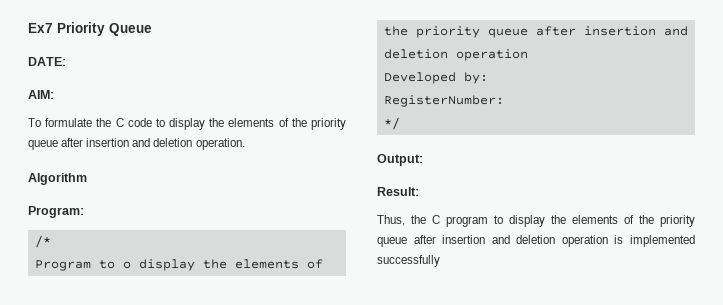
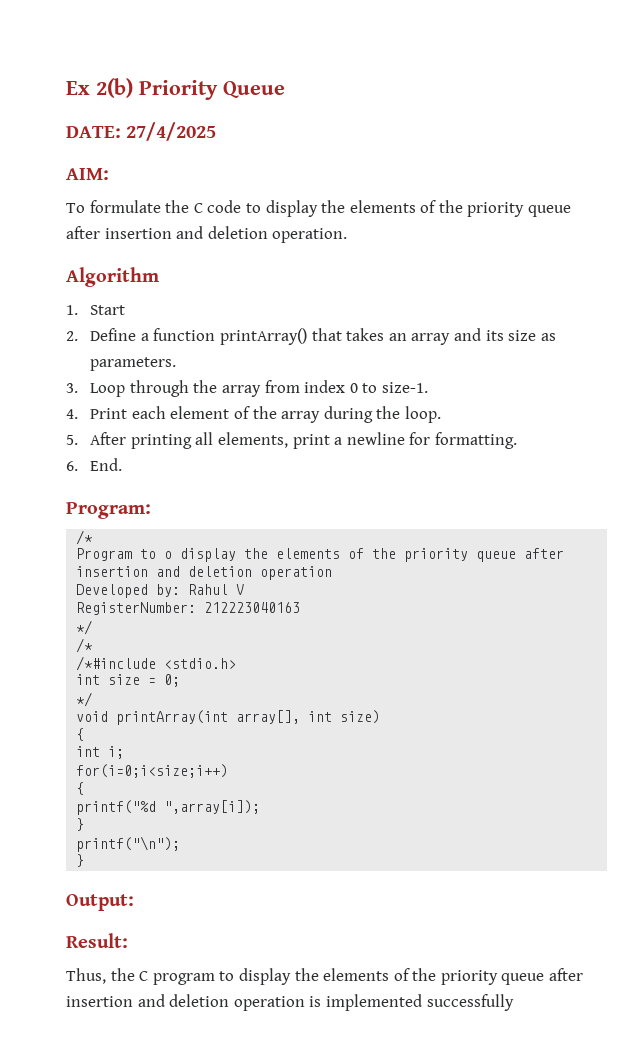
- Ex7 Priority Queue
+ Ex 2(b) Priority Queue
- DATE:
+ DATE: 27/4/2025
+ 1. Start
+ 2. Define a function printArray() that takes an array and its size as parameters.
+ 3. Loop through the array from index 0 to size-1.
+ 4. Print each element of the array during the loop.
+ 5. After printing all elements, print a newline for formatting.
+ 6. End.
- Developed by:
+ Developed by: Rahul V
- RegisterNumber:
+ RegisterNumber: 212223040163
  */
+ /*
+ /*#include <stdio.h>
+ int size = 0;
+ */
+ void printArray(int array[], int size)
+ {
+ int i;
+ for(i=0;i<size;i++)
+ {
+ printf("%d ",array[i]);
+ }
+ printf("\n");
+ }

